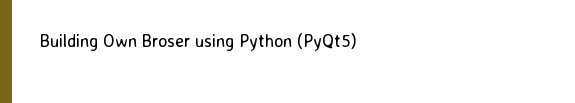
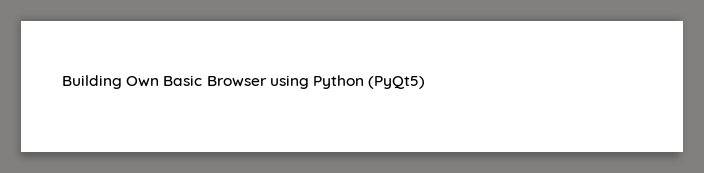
- Building Own Broser using Python (PyQt5)
+ Building Own Basic Browser using Python (PyQt5)

